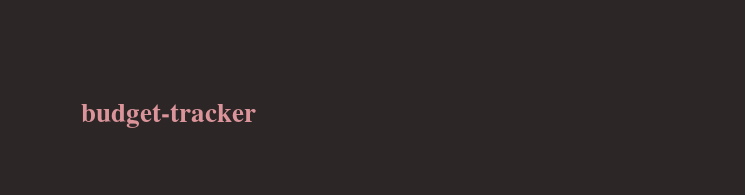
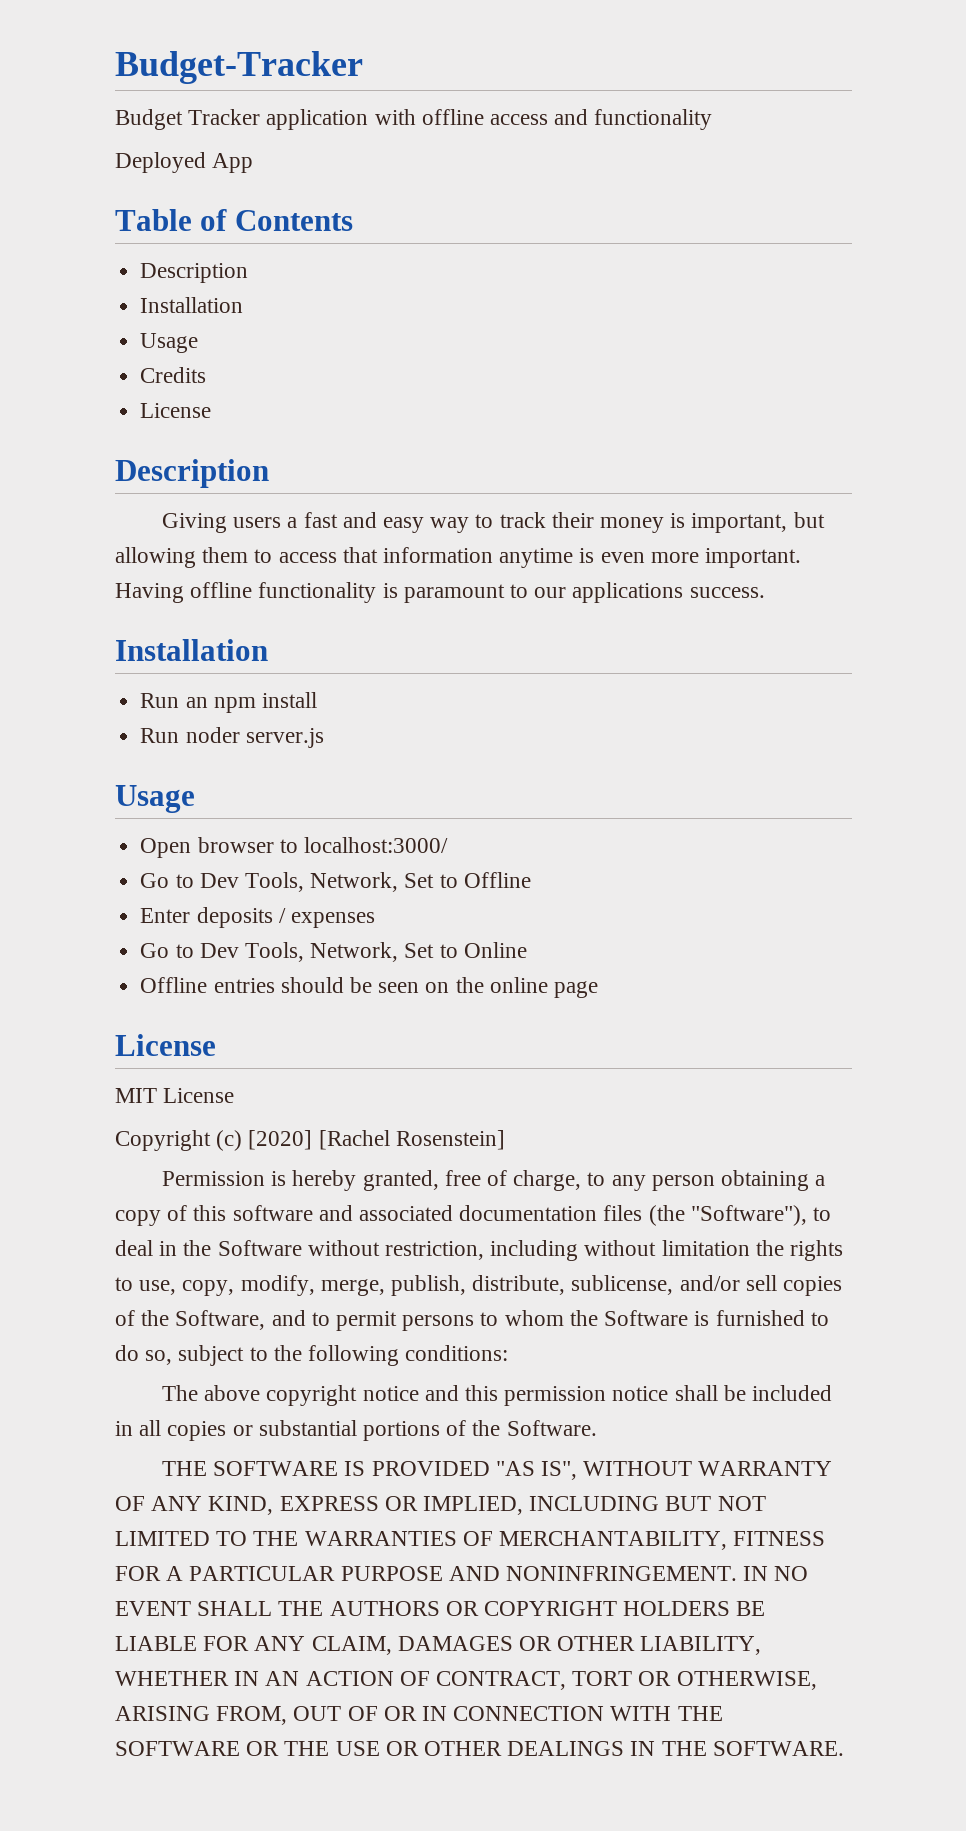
- budget-tracker
+ Budget-Tracker
+ Budget Tracker application with offline access and functionality
+ Deployed App
+ Table of Contents
+ Description
+ Installation
+ Usage
+ Credits
+ License
+ Description
+ Giving users a fast and easy way to track their money is important, but allowing them to access that information anytime is even more important. Having offline functionality is paramount to our applications success.
+ Installation
+ Run an npm install
+ Run noder server.js
+ Usage
+ Open browser to localhost:3000/
+ Go to Dev Tools, Network, Set to Offline
+ Enter deposits / expenses
+ Go to Dev Tools, Network, Set to Online
+ Offline entries should be seen on the online page
+ License
+ MIT License
+ Copyright (c) [2020] [Rachel Rosenstein]
+ Permission is hereby granted, free of charge, to any person obtaining a copy of this software and associated documentation files (the "Software"), to deal in the Software without restriction, including without limitation the rights to use, copy, modify, merge, publish, distribute, sublicense, and/or sell copies of the Software, and to permit persons to whom the Software is furnished to do so, subject to the following conditions:
+ The above copyright notice and this permission notice shall be included in all copies or substantial portions of the Software.
+ THE SOFTWARE IS PROVIDED "AS IS", WITHOUT WARRANTY OF ANY KIND, EXPRESS OR IMPLIED, INCLUDING BUT NOT LIMITED TO THE WARRANTIES OF MERCHANTABILITY, FITNESS FOR A PARTICULAR PURPOSE AND NONINFRINGEMENT. IN NO EVENT SHALL THE AUTHORS OR COPYRIGHT HOLDERS BE LIABLE FOR ANY CLAIM, DAMAGES OR OTHER LIABILITY, WHETHER IN AN ACTION OF CONTRACT, TORT OR OTHERWISE, ARISING FROM, OUT OF OR IN CONNECTION WITH THE SOFTWARE OR THE USE OR OTHER DEALINGS IN THE SOFTWARE.

